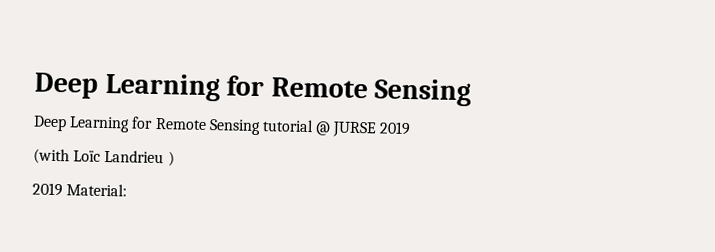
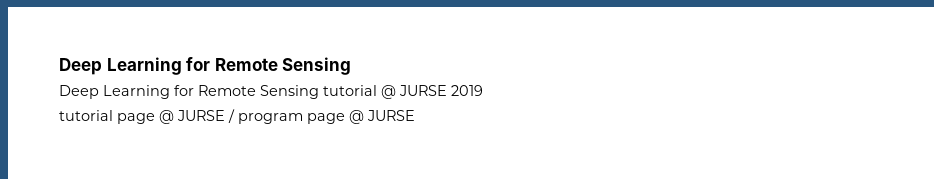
- (with Loïc Landrieu )
- 2019 Material:
+ tutorial page @ JURSE / program page @ JURSE

